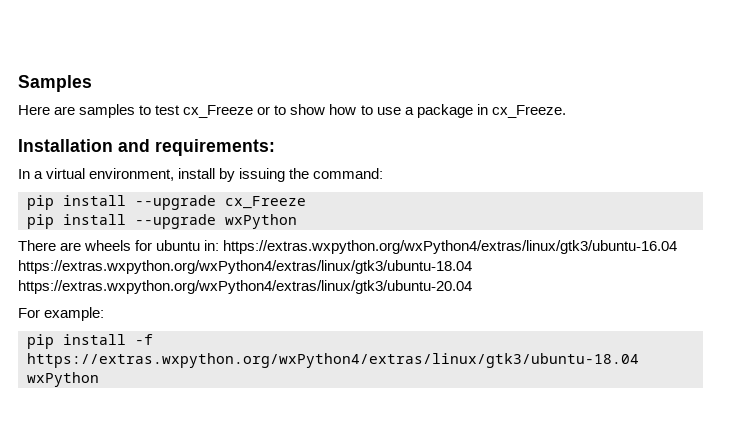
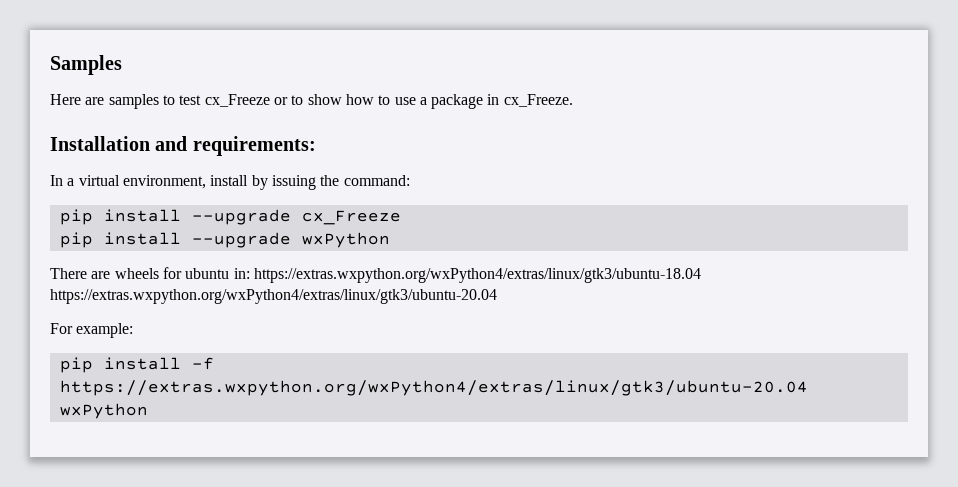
- There are wheels for ubuntu in: https://extras.wxpython.org/wxPython4/extras/linux/gtk3/ubuntu-16.04 https://extras.wxpython.org/wxPython4/extras/linux/gtk3/ubuntu-18.04 https://extras.wxpython.org/wxPython4/extras/linux/gtk3/ubuntu-20.04
+ There are wheels for ubuntu in: https://extras.wxpython.org/wxPython4/extras/linux/gtk3/ubuntu-18.04 https://extras.wxpython.org/wxPython4/extras/linux/gtk3/ubuntu-20.04
- pip install -f https://extras.wxpython.org/wxPython4/extras/linux/gtk3/ubuntu-18.04 wxPython
+ pip install -f https://extras.wxpython.org/wxPython4/extras/linux/gtk3/ubuntu-20.04 wxPython

